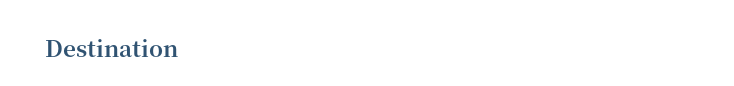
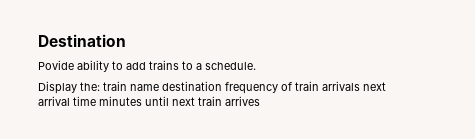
+ Povide ability to add trains to a schedule.
+ Display the: train name destination frequency of train arrivals next arrival time minutes until next train arrives

